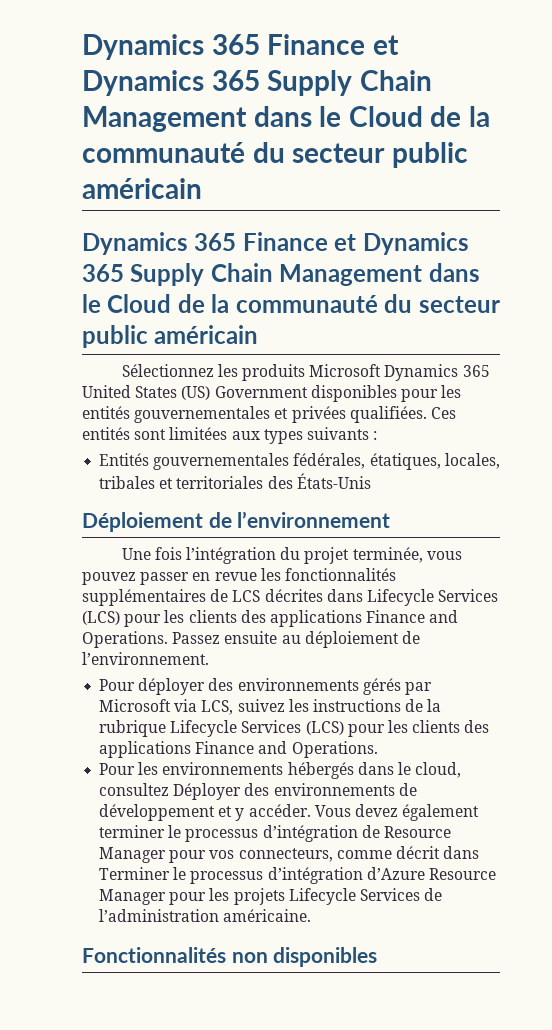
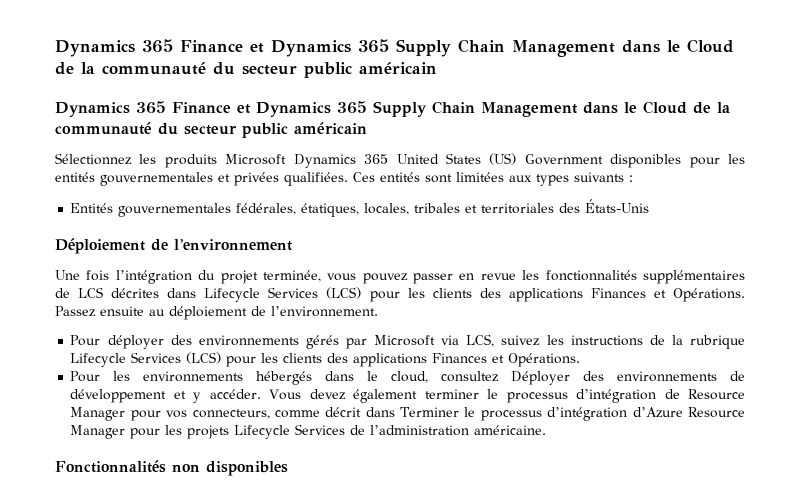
- Une fois l’intégration du projet terminée, vous pouvez passer en revue les fonctionnalités supplémentaires de LCS décrites dans Lifecycle Services (LCS) pour les clients des applications Finance and Operations.
+ Une fois l’intégration du projet terminée, vous pouvez passer en revue les fonctionnalités supplémentaires de LCS décrites dans Lifecycle Services (LCS) pour les clients des applications Finances et Opérations.
- Pour déployer des environnements gérés par Microsoft via LCS, suivez les instructions de la rubrique Lifecycle Services (LCS) pour les clients des applications Finance and Operations.
+ Pour déployer des environnements gérés par Microsoft via LCS, suivez les instructions de la rubrique Lifecycle Services (LCS) pour les clients des applications Finances et Opérations.

